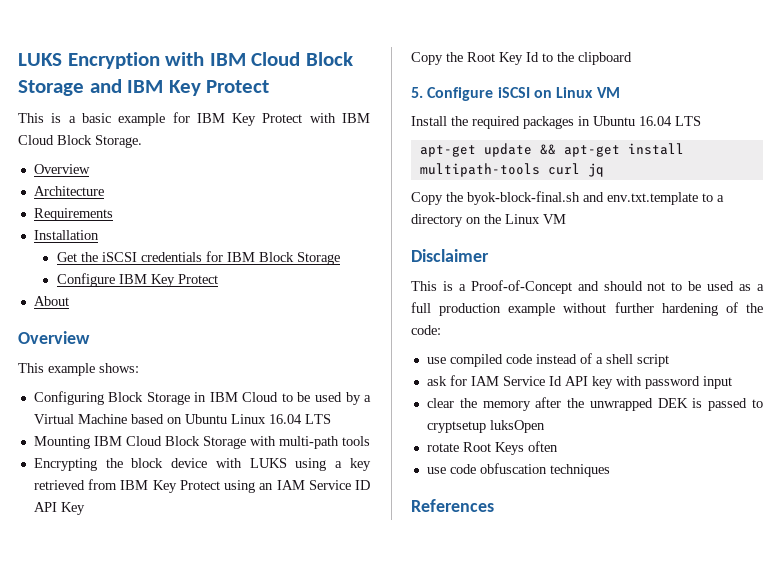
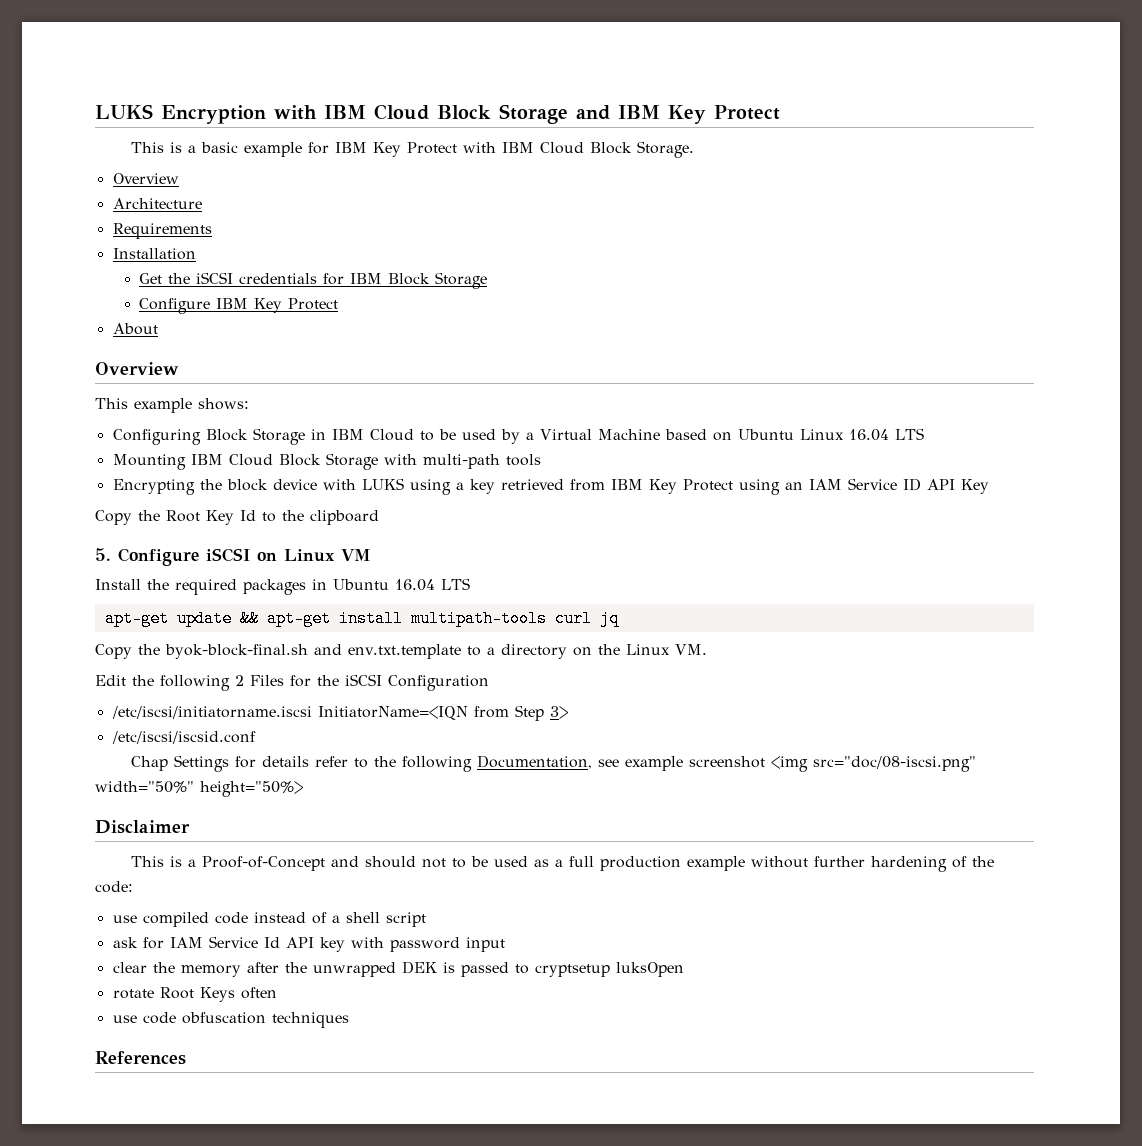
- Copy the byok-block-final.sh and env.txt.template to a directory on the Linux VM
+ Copy the byok-block-final.sh and env.txt.template to a directory on the Linux VM.
+ Edit the following 2 Files for the iSCSI Configuration
+ /etc/iscsi/initiatorname.iscsi InitiatorName=<IQN from Step 3>
+ /etc/iscsi/iscsid.conf
+ Chap Settings for details refer to the following Documentation, see example screenshot <img src="doc/08-iscsi.png" width="50%" height="50%>

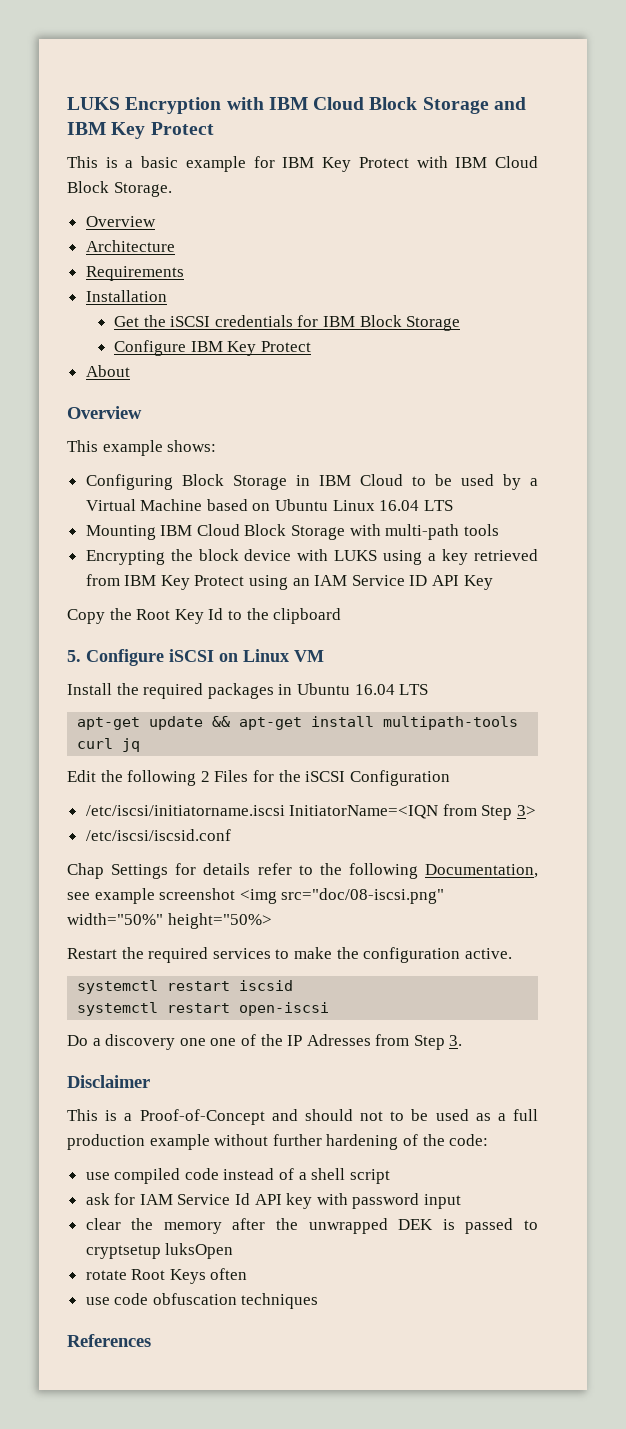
- Copy the byok-block-final.sh and env.txt.template to a directory on the Linux VM.
+ Restart the required services to make the configuration active.
+ systemctl restart iscsid
+ systemctl restart open-iscsi
+ Do a discovery one one of the IP Adresses from Step 3.

